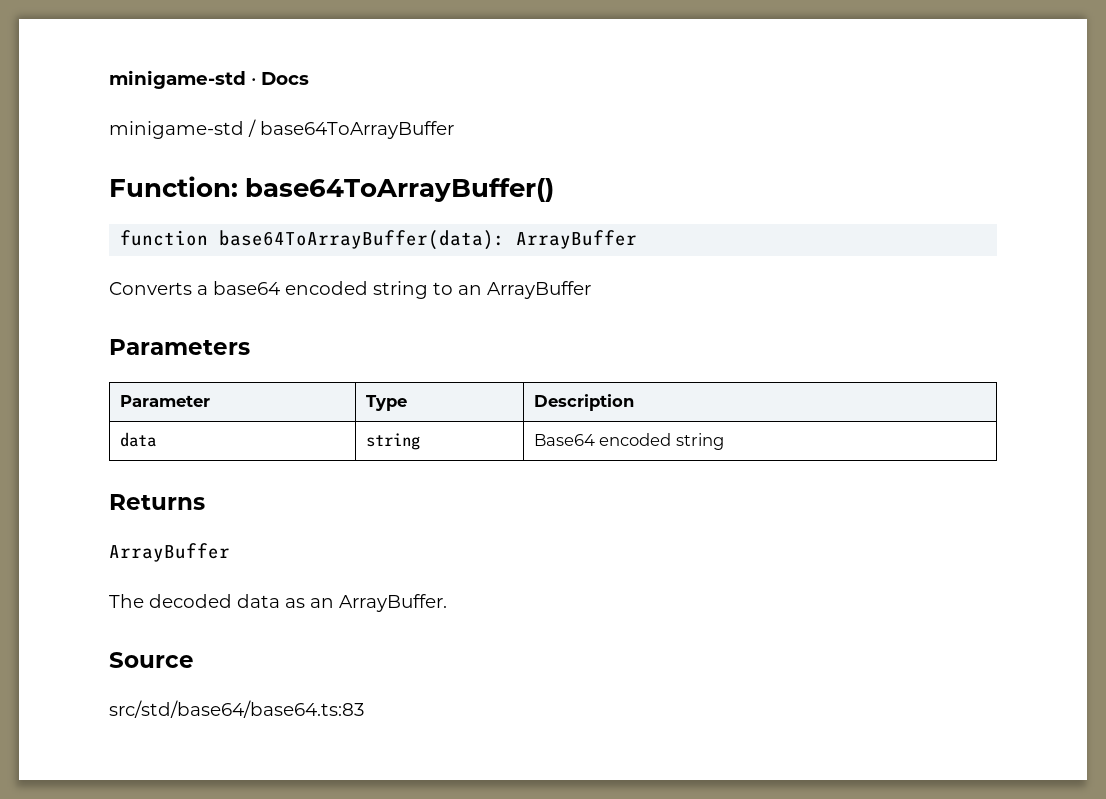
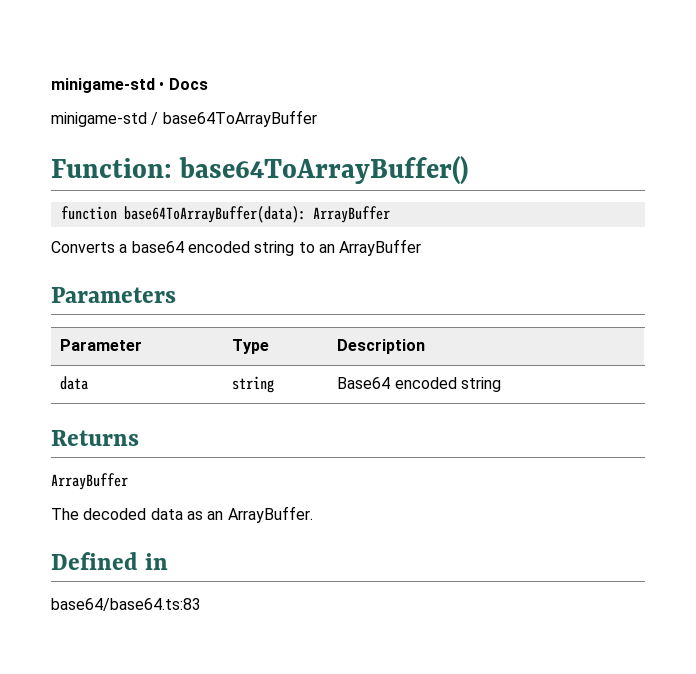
- Source
- src/std/base64/base64.ts:83
+ Defined in
+ base64/base64.ts:83

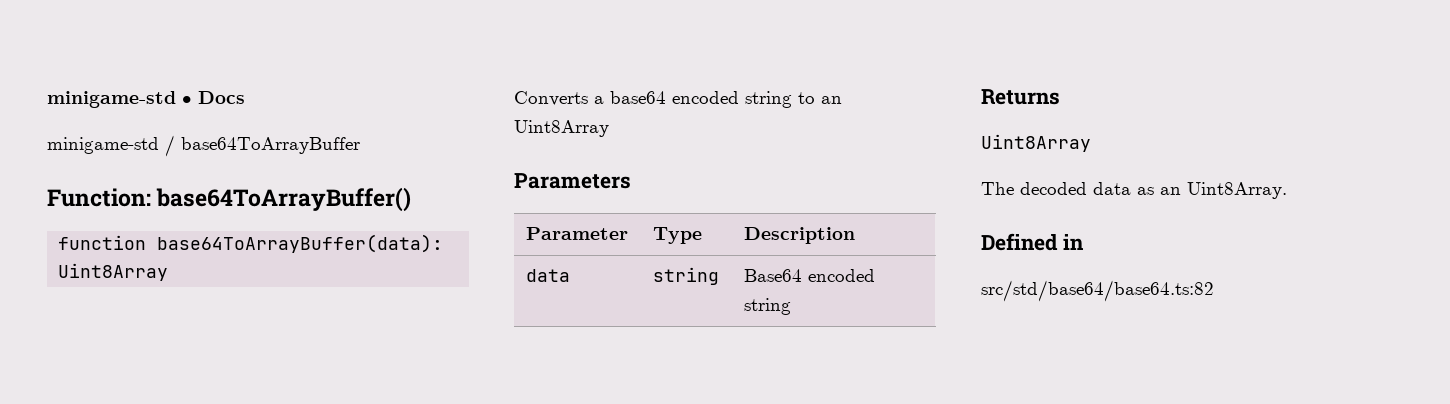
- function base64ToArrayBuffer(data): ArrayBuffer
+ function base64ToArrayBuffer(data): Uint8Array
- Converts a base64 encoded string to an ArrayBuffer
+ Converts a base64 encoded string to an Uint8Array
  Returns
- ArrayBuffer
+ Uint8Array
- The decoded data as an ArrayBuffer.
+ The decoded data as an Uint8Array.
- base64/base64.ts:83
+ src/std/base64/base64.ts:82

